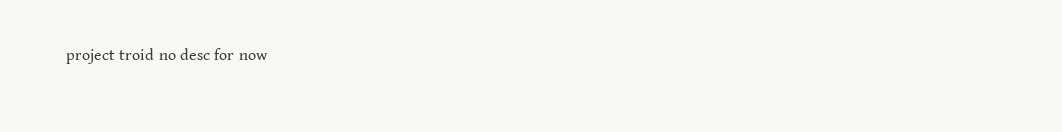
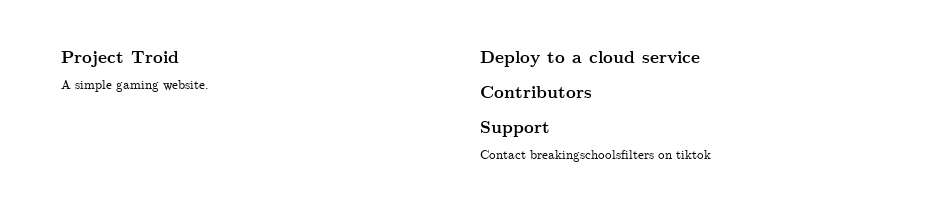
- project troid no desc for now
+ Project Troid
+ A simple gaming website.
+ Deploy to a cloud service
+ Contributors
+ Support
+ Contact breakingschoolsfilters on tiktok

